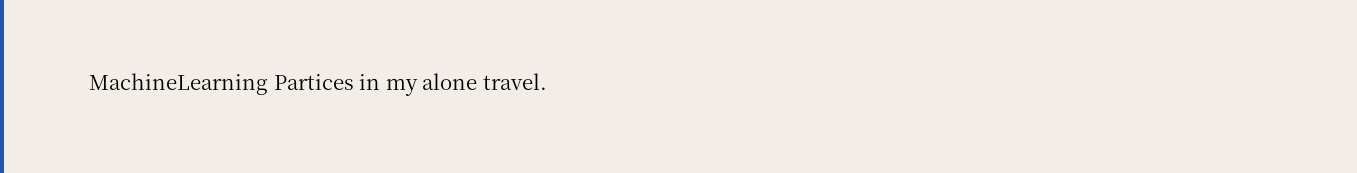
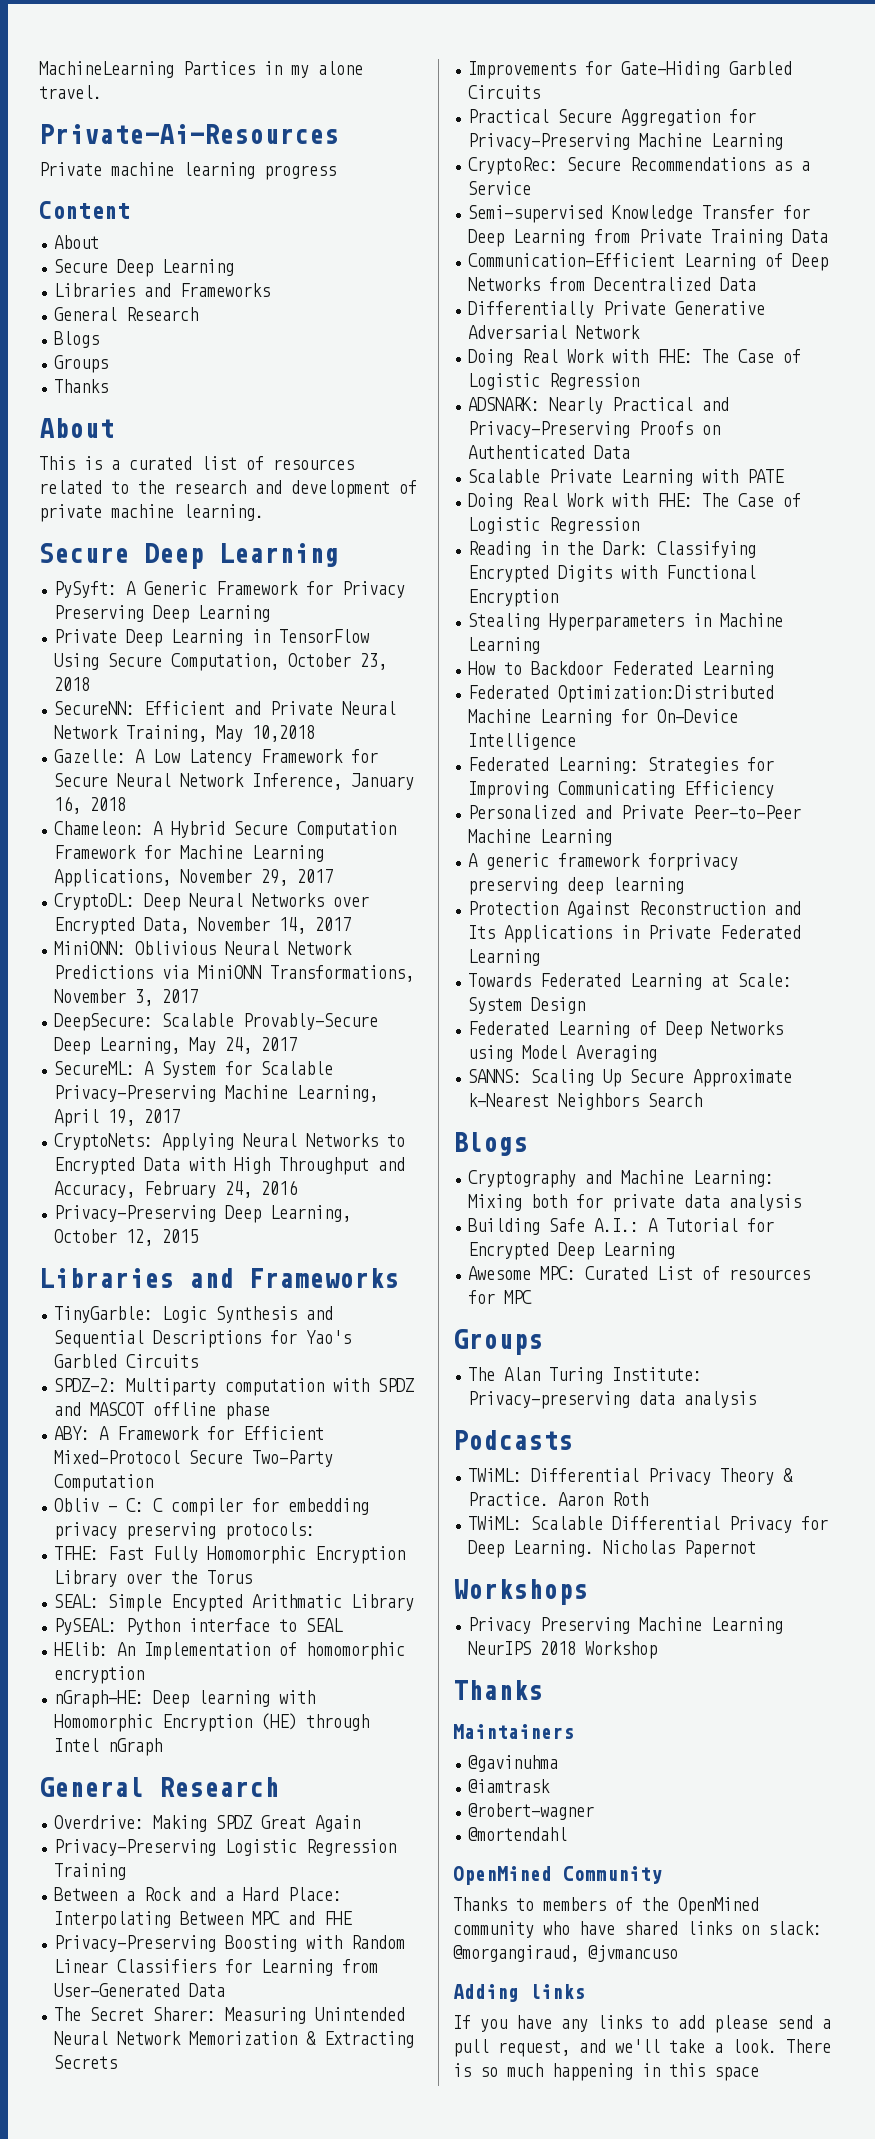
+ Private-Ai-Resources
+ Private machine learning progress
+ Content
+ About
+ Secure Deep Learning
+ Libraries and Frameworks
+ General Research
+ Blogs
+ Groups
+ Thanks
+ About
+ This is a curated list of resources related to the research and development of private machine learning.
+ Secure Deep Learning
+ PySyft: A Generic Framework for Privacy Preserving Deep Learning
+ Private Deep Learning in TensorFlow Using Secure Computation, October 23, 2018
+ SecureNN: Efficient and Private Neural Network Training, May 10,2018
+ Gazelle: A Low Latency Framework for Secure Neural Network Inference, January 16, 2018
+ Chameleon: A Hybrid Secure Computation Framework for Machine Learning Applications, November 29, 2017
+ CryptoDL: Deep Neural Networks over Encrypted Data, November 14, 2017
+ MiniONN: Oblivious Neural Network Predictions via MiniONN Transformations, November 3, 2017
+ DeepSecure: Scalable Provably-Secure Deep Learning, May 24, 2017
+ SecureML: A System for Scalable Privacy-Preserving Machine Learning, April 19, 2017
+ CryptoNets: Applying Neural Networks to Encrypted Data with High Throughput and Accuracy, February 24, 2016
+ Privacy-Preserving Deep Learning, October 12, 2015
+ Libraries and Frameworks
+ TinyGarble: Logic Synthesis and Sequential Descriptions for Yao's Garbled Circuits
+ SPDZ-2: Multiparty computation with SPDZ and MASCOT offline phase
+ ABY: A Framework for Efficient Mixed-Protocol Secure Two-Party Computation
+ Obliv - C: C compiler for embedding privacy preserving protocols:
+ TFHE: Fast Fully Homomorphic Encryption Library over the Torus
+ SEAL: Simple Encypted Arithmatic Library
+ PySEAL: Python interface to SEAL
+ HElib: An Implementation of homomorphic encryption
+ nGraph-HE: Deep learning with Homomorphic Encryption (HE) through Intel nGraph
+ General Research
+ Overdrive: Making SPDZ Great Again
+ Privacy-Preserving Logistic Regression Training
+ Between a Rock and a Hard Place: Interpolating Between MPC and FHE
+ Privacy-Preserving Boosting with Random Linear Classifiers for Learning from User-Generated Data
+ The Secret Sharer: Measuring Unintended Neural Network Memorization & Extracting Secrets
+ Improvements for Gate-Hiding Garbled Circuits
+ Practical Secure Aggregation for Privacy-Preserving Machine Learning
+ CryptoRec: Secure Recommendations as a Service
+ Semi-supervised Knowledge Transfer for Deep Learning from Private Training Data
+ Communication-Efficient Learning of Deep Networks from Decentralized Data
+ Differentially Private Generative Adversarial Network
+ Doing Real Work with FHE: The Case of Logistic Regression
+ ADSNARK: Nearly Practical and Privacy-Preserving Proofs on Authenticated Data
+ Scalable Private Learning with PATE
+ Doing Real Work with FHE: The Case of Logistic Regression
+ Reading in the Dark: Classifying Encrypted Digits with Functional Encryption
+ Stealing Hyperparameters in Machine Learning
+ How to Backdoor Federated Learning
+ Federated Optimization:Distributed Machine Learning for On-Device Intelligence
+ Federated Learning: Strategies for Improving Communicating Efficiency
+ Personalized and Private Peer-to-Peer Machine Learning
+ A generic framework forprivacy preserving deep learning
+ Protection Against Reconstruction and Its Applications in Private Federated Learning
+ Towards Federated Learning at Scale: System Design
+ Federated Learning of Deep Networks using Model Averaging
+ SANNS: Scaling Up Secure Approximate k-Nearest Neighbors Search
+ Blogs
+ Cryptography and Machine Learning: Mixing both for private data analysis
+ Building Safe A.I.: A Tutorial for Encrypted Deep Learning
+ Awesome MPC: Curated List of resources for MPC
+ Groups
+ The Alan Turing Institute: Privacy-preserving data analysis
+ Podcasts
+ TWiML: Differential Privacy Theory & Practice. Aaron Roth
+ TWiML: Scalable Differential Privacy for Deep Learning. Nicholas Papernot
+ Workshops
+ Privacy Preserving Machine Learning NeurIPS 2018 Workshop
+ Thanks
+ Maintainers
+ @gavinuhma
+ @iamtrask
+ @robert-wagner
+ @mortendahl
+ OpenMined Community
+ Thanks to members of the OpenMined community who have shared links on slack: @morgangiraud, @jvmancuso
+ Adding links
+ If you have any links to add please send a pull request, and we'll take a look. There is so much happening in this space

